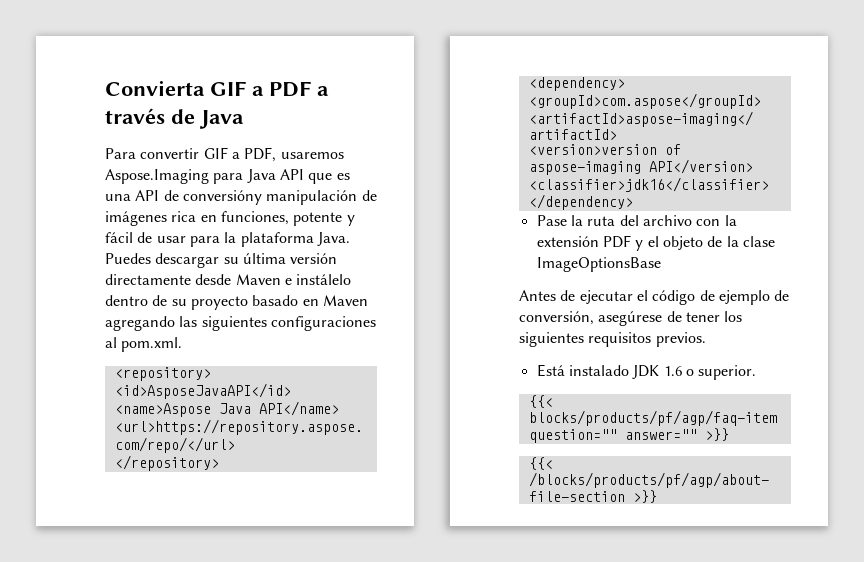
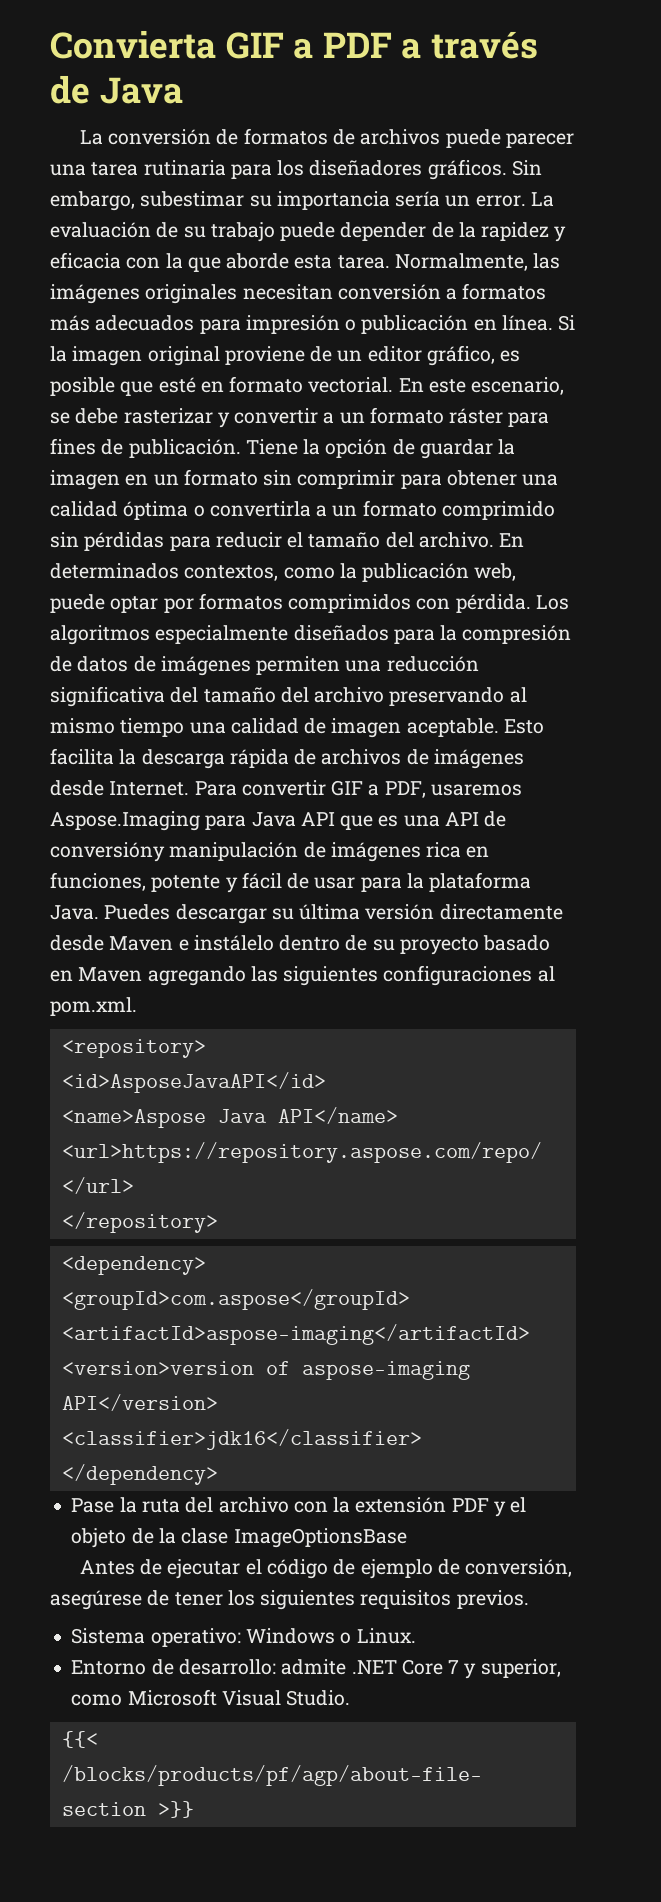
+ La conversión de formatos de archivos puede parecer una tarea rutinaria para los diseñadores gráficos. Sin embargo, subestimar su importancia sería un error. La evaluación de su trabajo puede depender de la rapidez y eficacia con la que aborde esta tarea. Normalmente, las imágenes originales necesitan conversión a formatos más adecuados para impresión o publicación en línea. Si la imagen original proviene de un editor gráfico, es posible que esté en formato vectorial. En este escenario, se debe rasterizar y convertir a un formato ráster para fines de publicación. Tiene la opción de guardar la imagen en un formato sin comprimir para obtener una calidad óptima o convertirla a un formato comprimido sin pérdidas para reducir el tamaño del archivo. En determinados contextos, como la publicación web, puede optar por formatos comprimidos con pérdida. Los algoritmos especialmente diseñados para la compresión de datos de imágenes permiten una reducción significativa del tamaño del archivo preservando al mismo tiempo una calidad de imagen aceptable. Esto facilita la descarga rápida de archivos de imágenes desde Internet.
- Está instalado JDK 1.6 o superior.
- {{< blocks/products/pf/agp/faq-item question="" answer="" >}}
+ Sistema operativo: Windows o Linux.
+ Entorno de desarrollo: admite .NET Core 7 y superior, como Microsoft Visual Studio.

